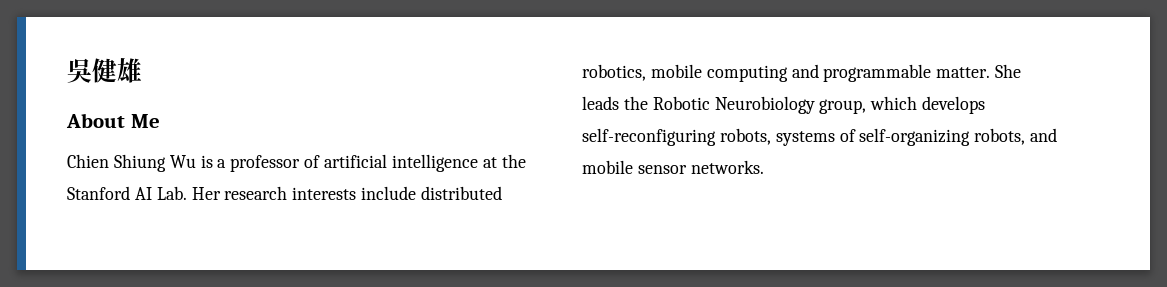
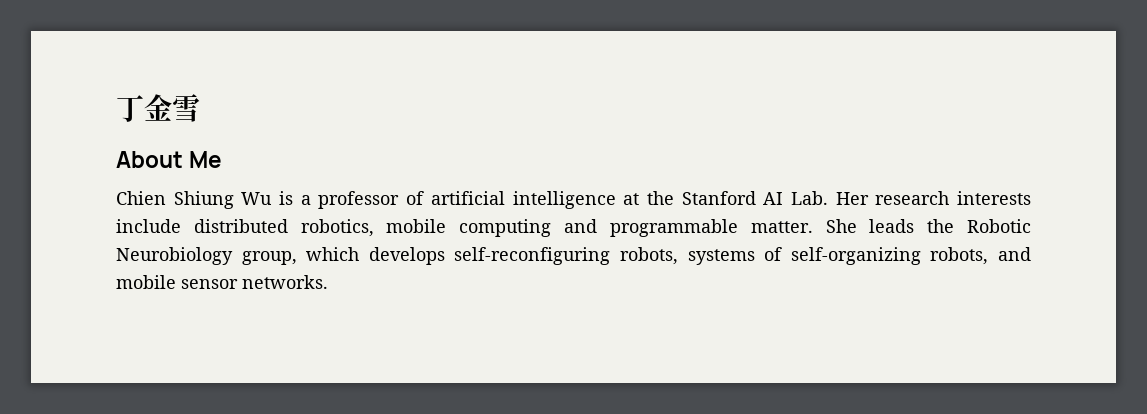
- 吳健雄
+ 丁金雪

